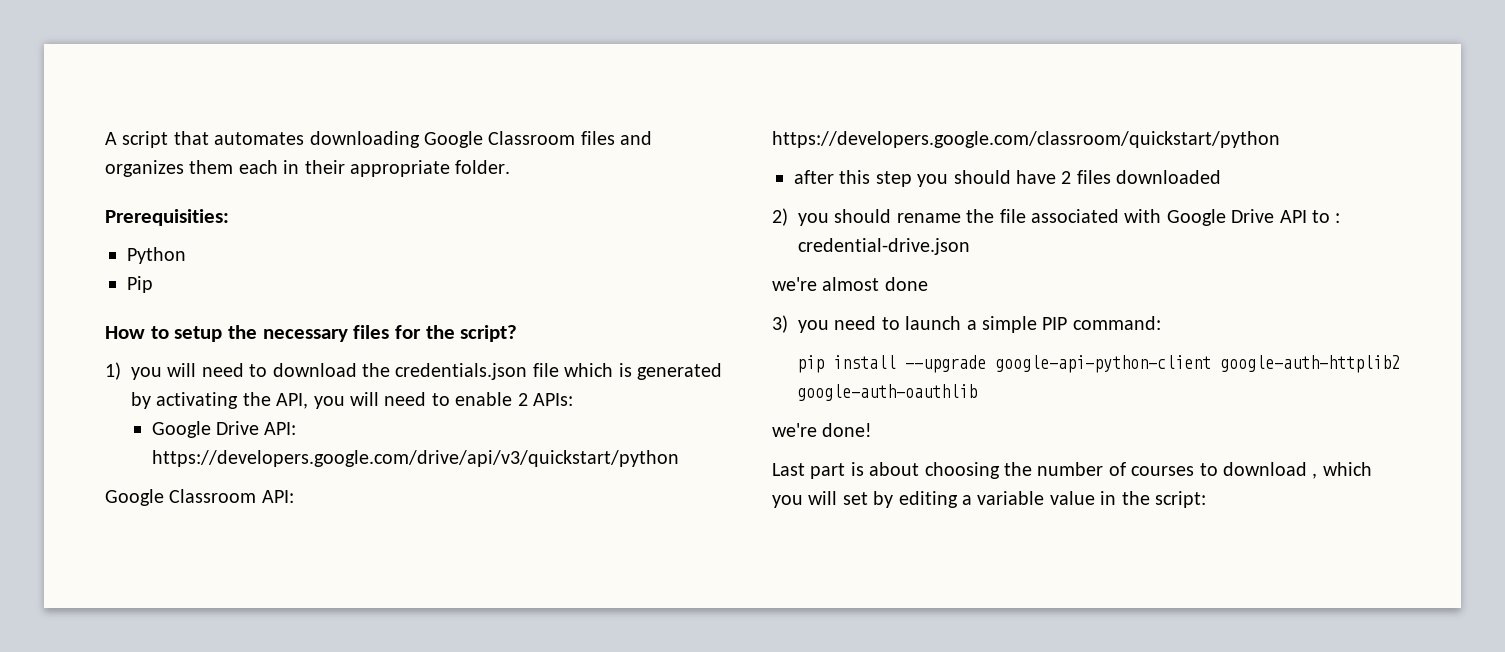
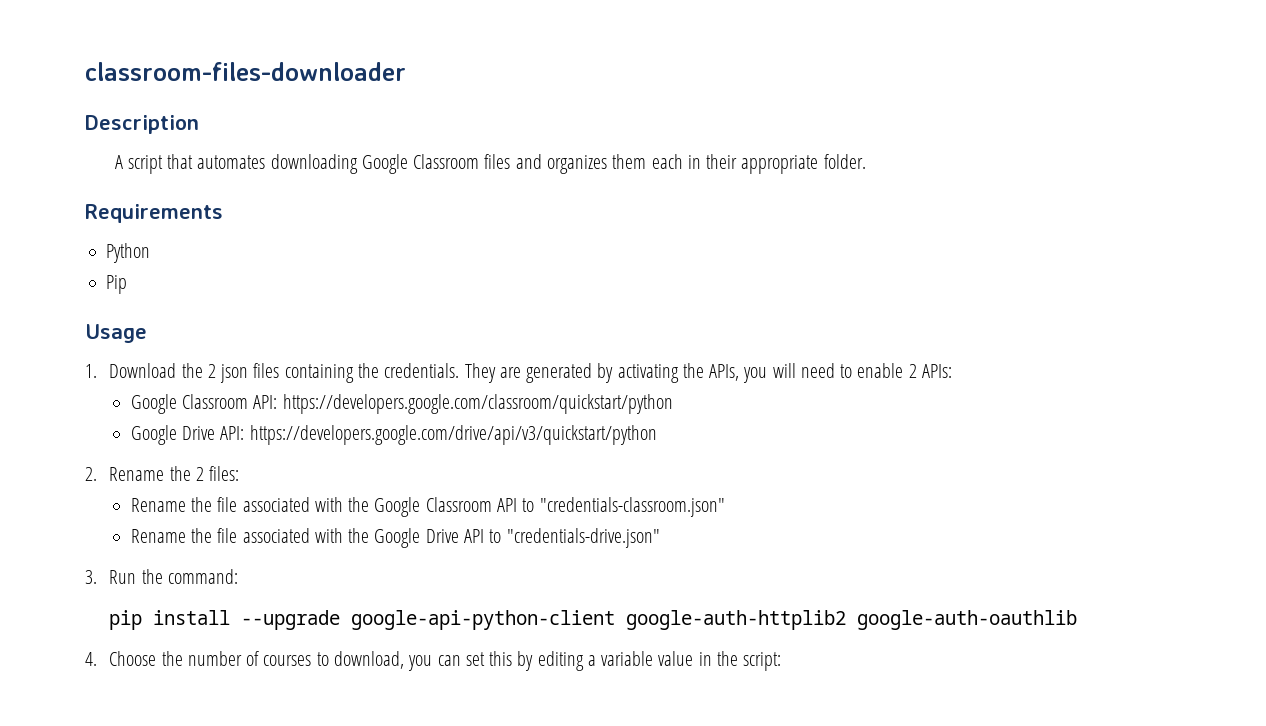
+ classroom-files-downloader
+ Description
- Prerequisities:
+ Requirements
- How to setup the necessary files for the script?
- 1) you will need to download the credentials.json file which is generated by activating the API, you will need to enable 2 APIs:
+ Usage
+ 1. Download the 2 json files containing the credentials. They are generated by activating the APIs, you will need to enable 2 APIs:
+ Google Classroom API: https://developers.google.com/classroom/quickstart/python
- Google Classroom API: https://developers.google.com/classroom/quickstart/python
- after this step you should have 2 files downloaded
- 2) you should rename the file associated with Google Drive API to : credential-drive.json
- we're almost done
- 3) you need to launch a simple PIP command:
+ 2. Rename the 2 files:
+ Rename the file associated with the Google Classroom API to "credentials-classroom.json"
+ Rename the file associated with the Google Drive API to "credentials-drive.json"
+ 3. Run the command:
- we're done!
- Last part is about choosing the number of courses to download , which you will set by editing a variable value in the script:
+ 4. Choose the number of courses to download, you can set this by editing a variable value in the script:

